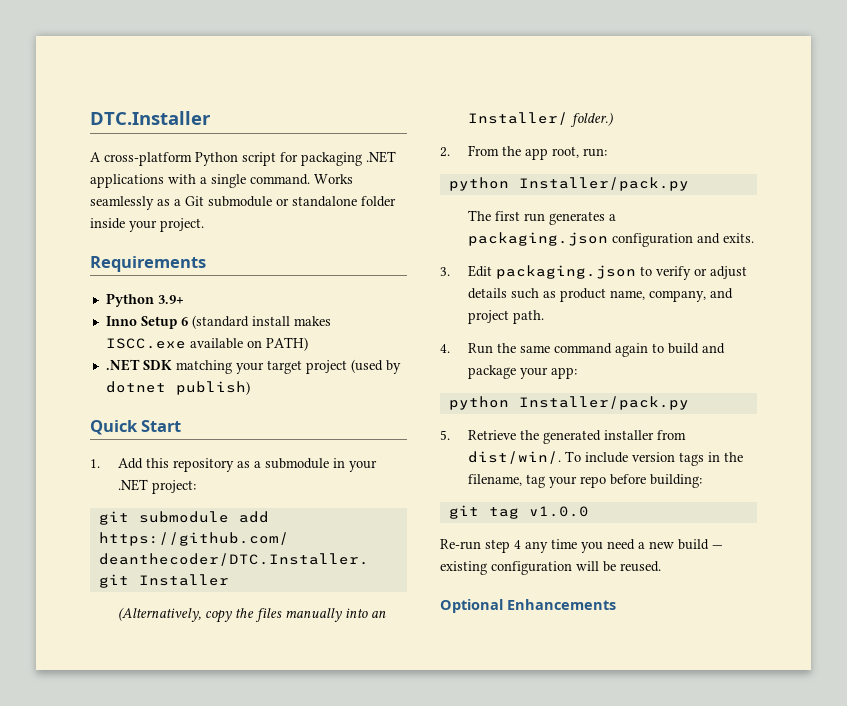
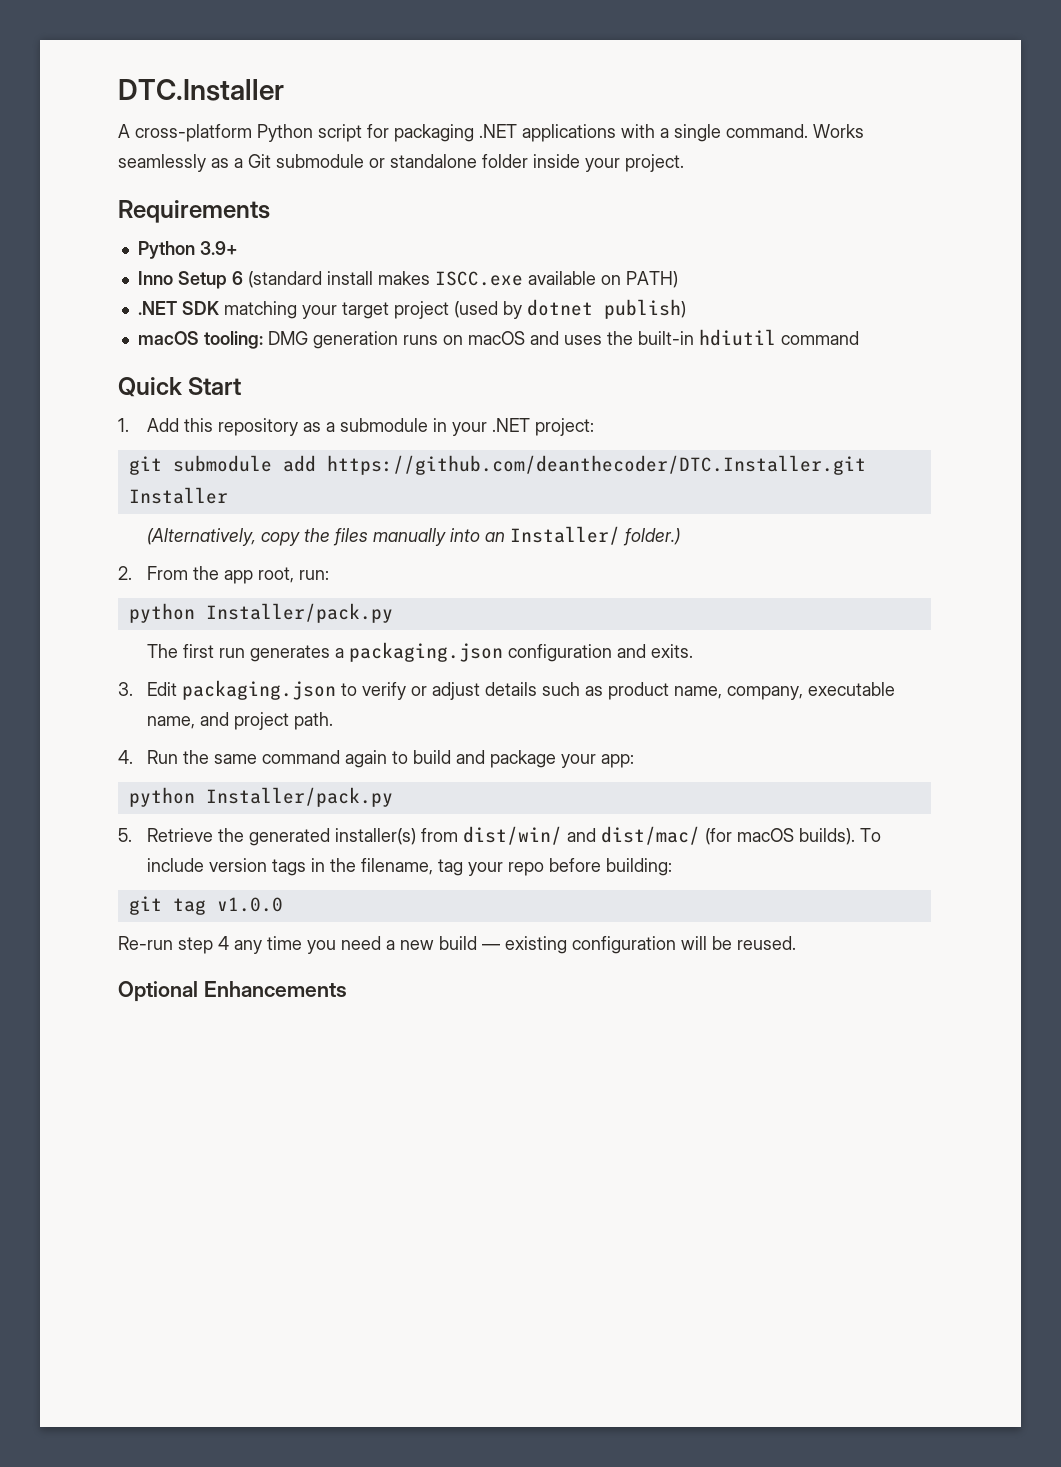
+ macOS tooling: DMG generation runs on macOS and uses the built-in hdiutil command
- 3. Edit packaging.json to verify or adjust details such as product name, company, and project path.
+ 3. Edit packaging.json to verify or adjust details such as product name, company, executable name, and project path.
- 5. Retrieve the generated installer from dist/win/.
+ 5. Retrieve the generated installer(s) from dist/win/ and dist/mac/ (for macOS builds).

